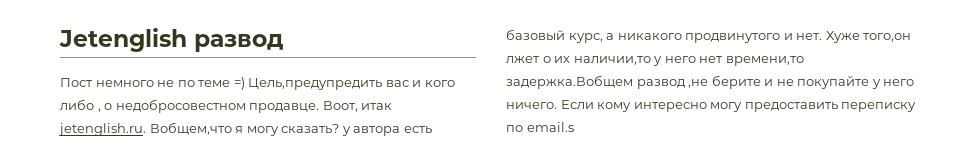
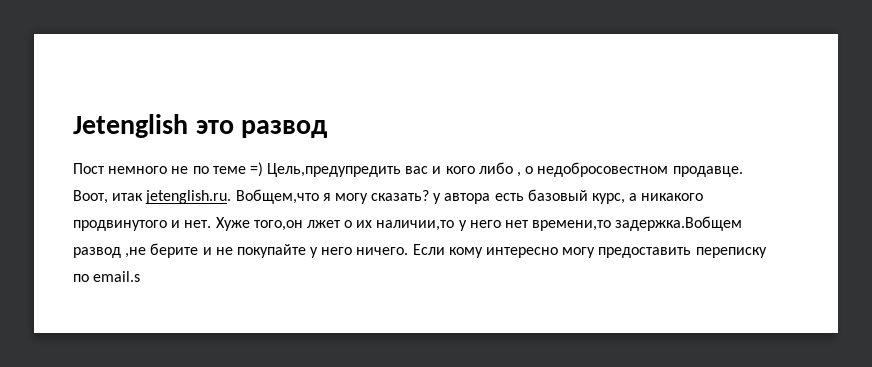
- Jetenglish развод
+ Jetenglish это развод

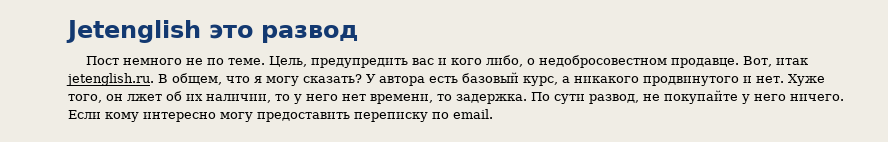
- Пост немного не по теме =) Цель,предупредить вас и кого либо , о недобросовестном продавце.
+ Пост немного не по теме. Цель, предупредить вас и кого либо, о недобросовестном продавце.
- Воот, итак jetenglish.ru. Вобщем,что я могу сказать? у автора есть базовый курс, а никакого продвинутого и нет.
+ Вот, итак jetenglish.ru. В общем, что я могу сказать? У автора есть базовый курс, а никакого продвинутого и нет.
- Хуже того,он лжет о их наличии,то у него нет времени,то задержка.Вобщем развод ,не берите и не покупайте у него ничего.
+ Хуже того, он лжет об их наличии, то у него нет времени, то задержка. По сути развод, не покупайте у него ничего.
- Если кому интересно могу предоставить переписку по email.s
+ Если кому интересно могу предоставить переписку по email.

